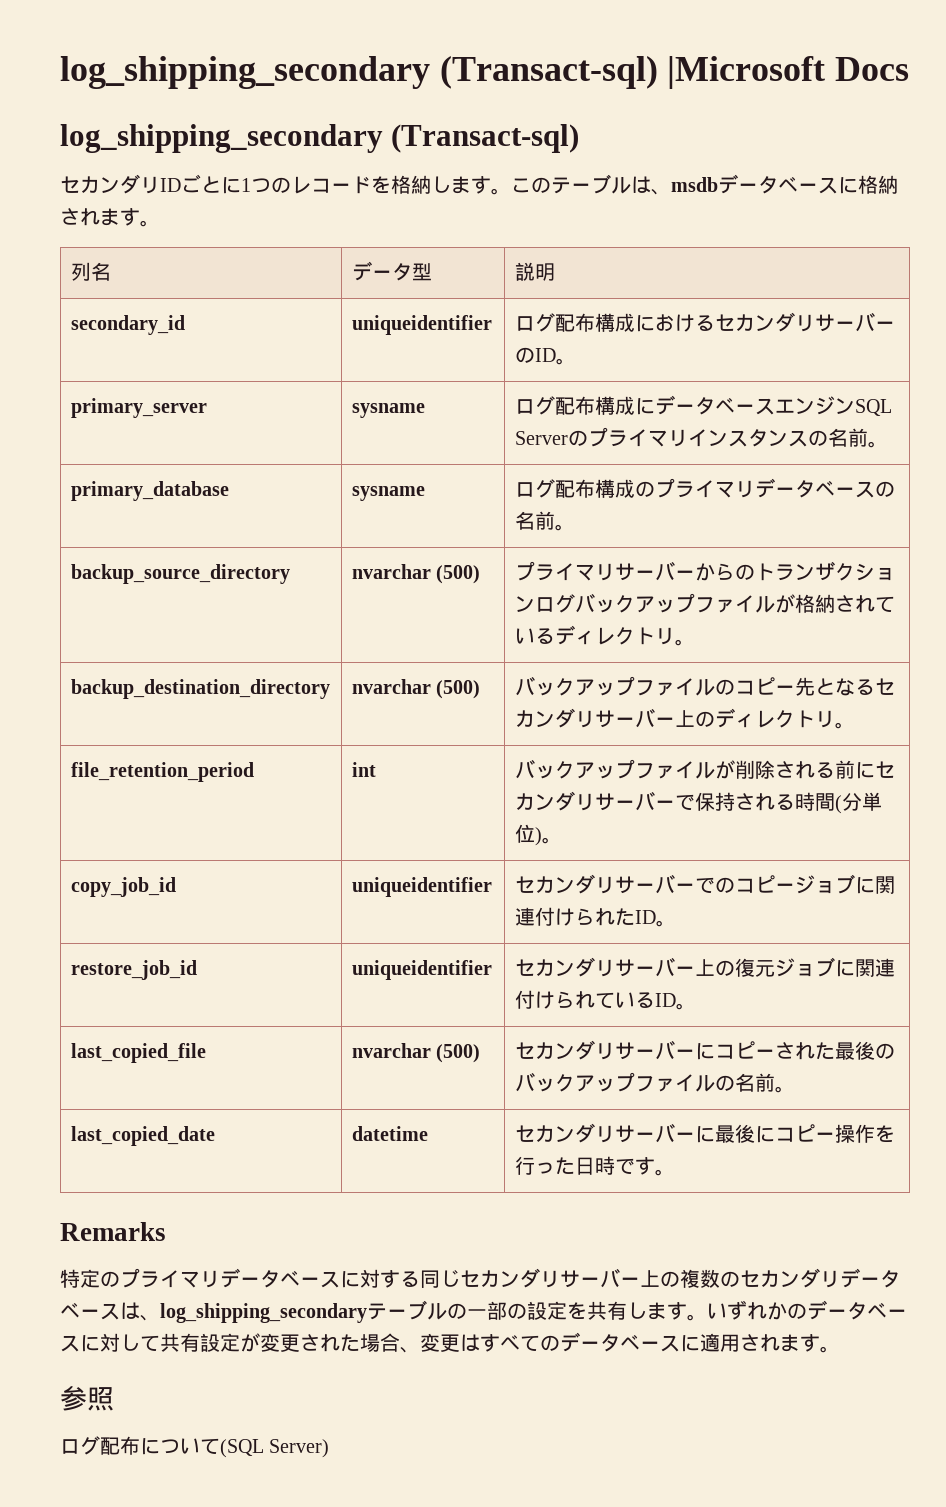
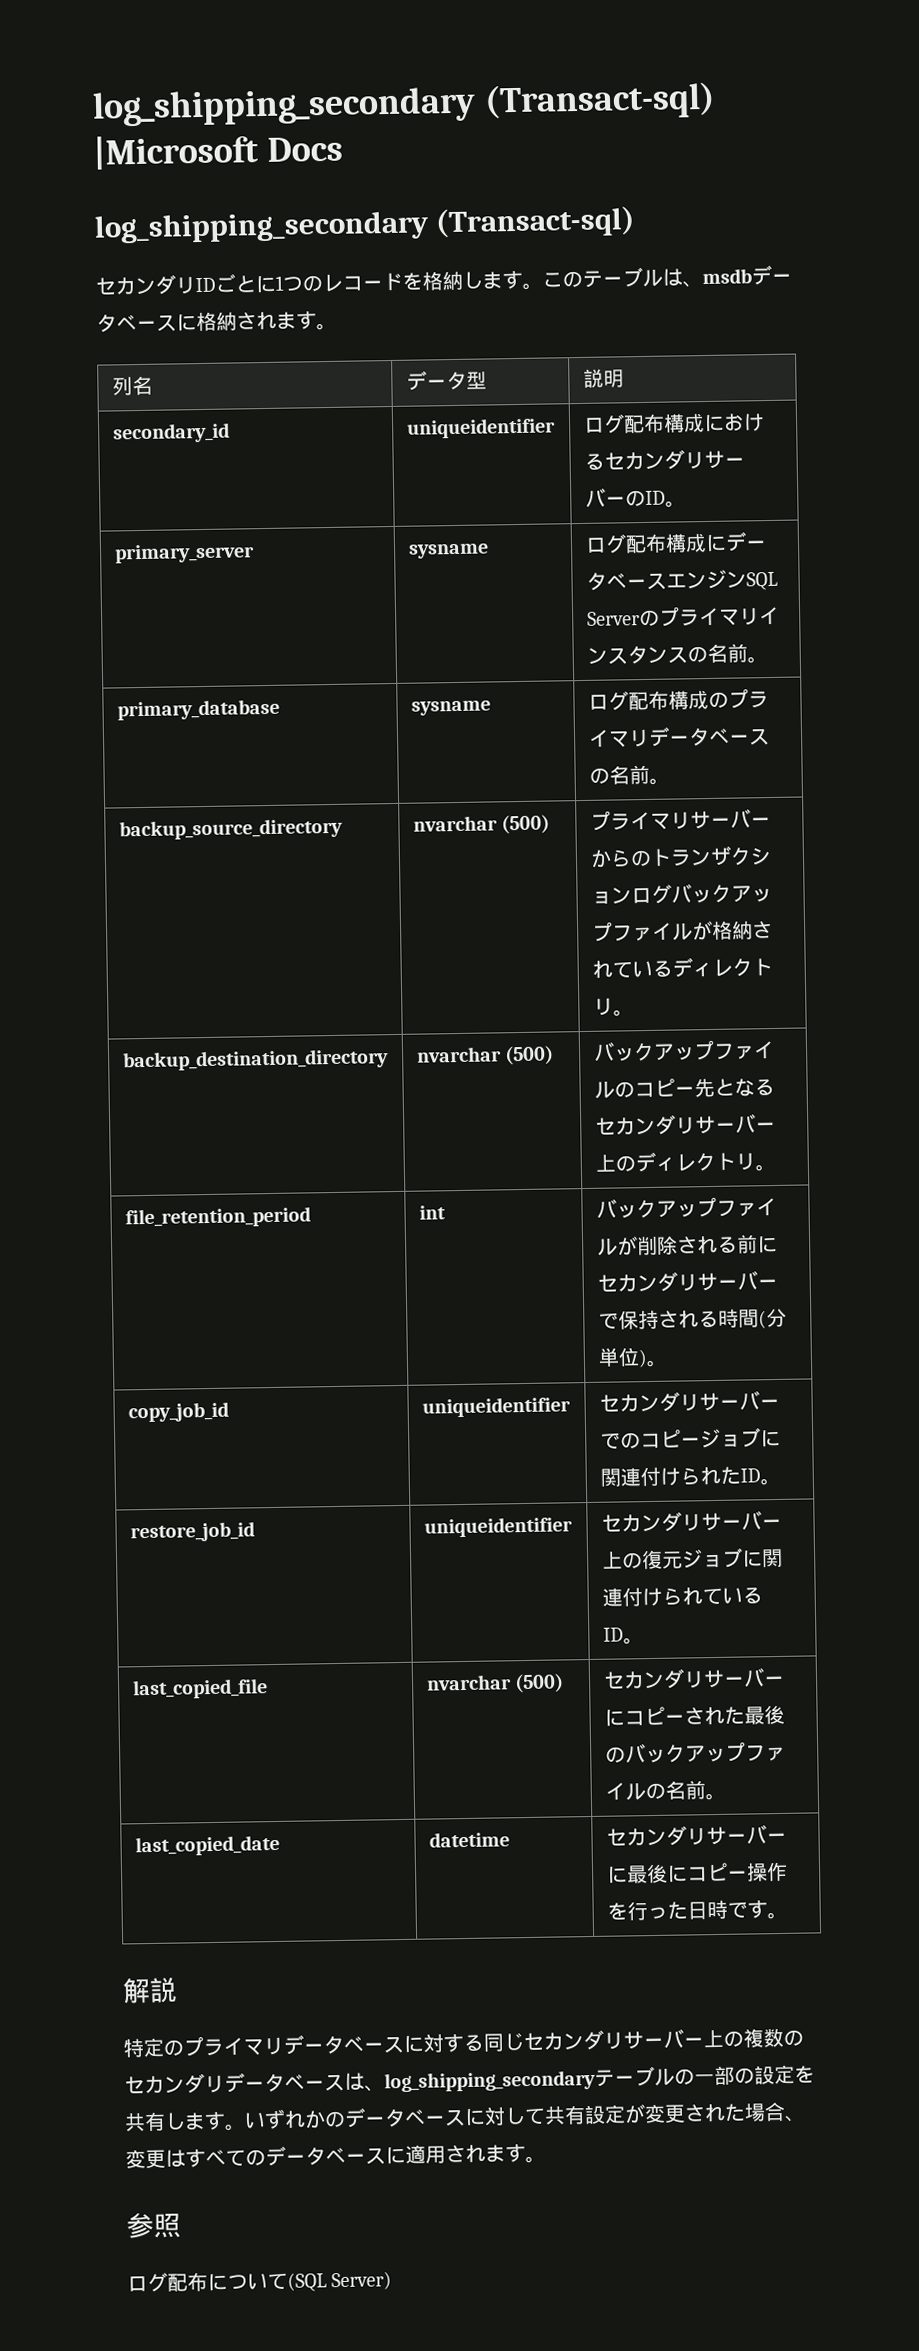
- Remarks
+ 解説

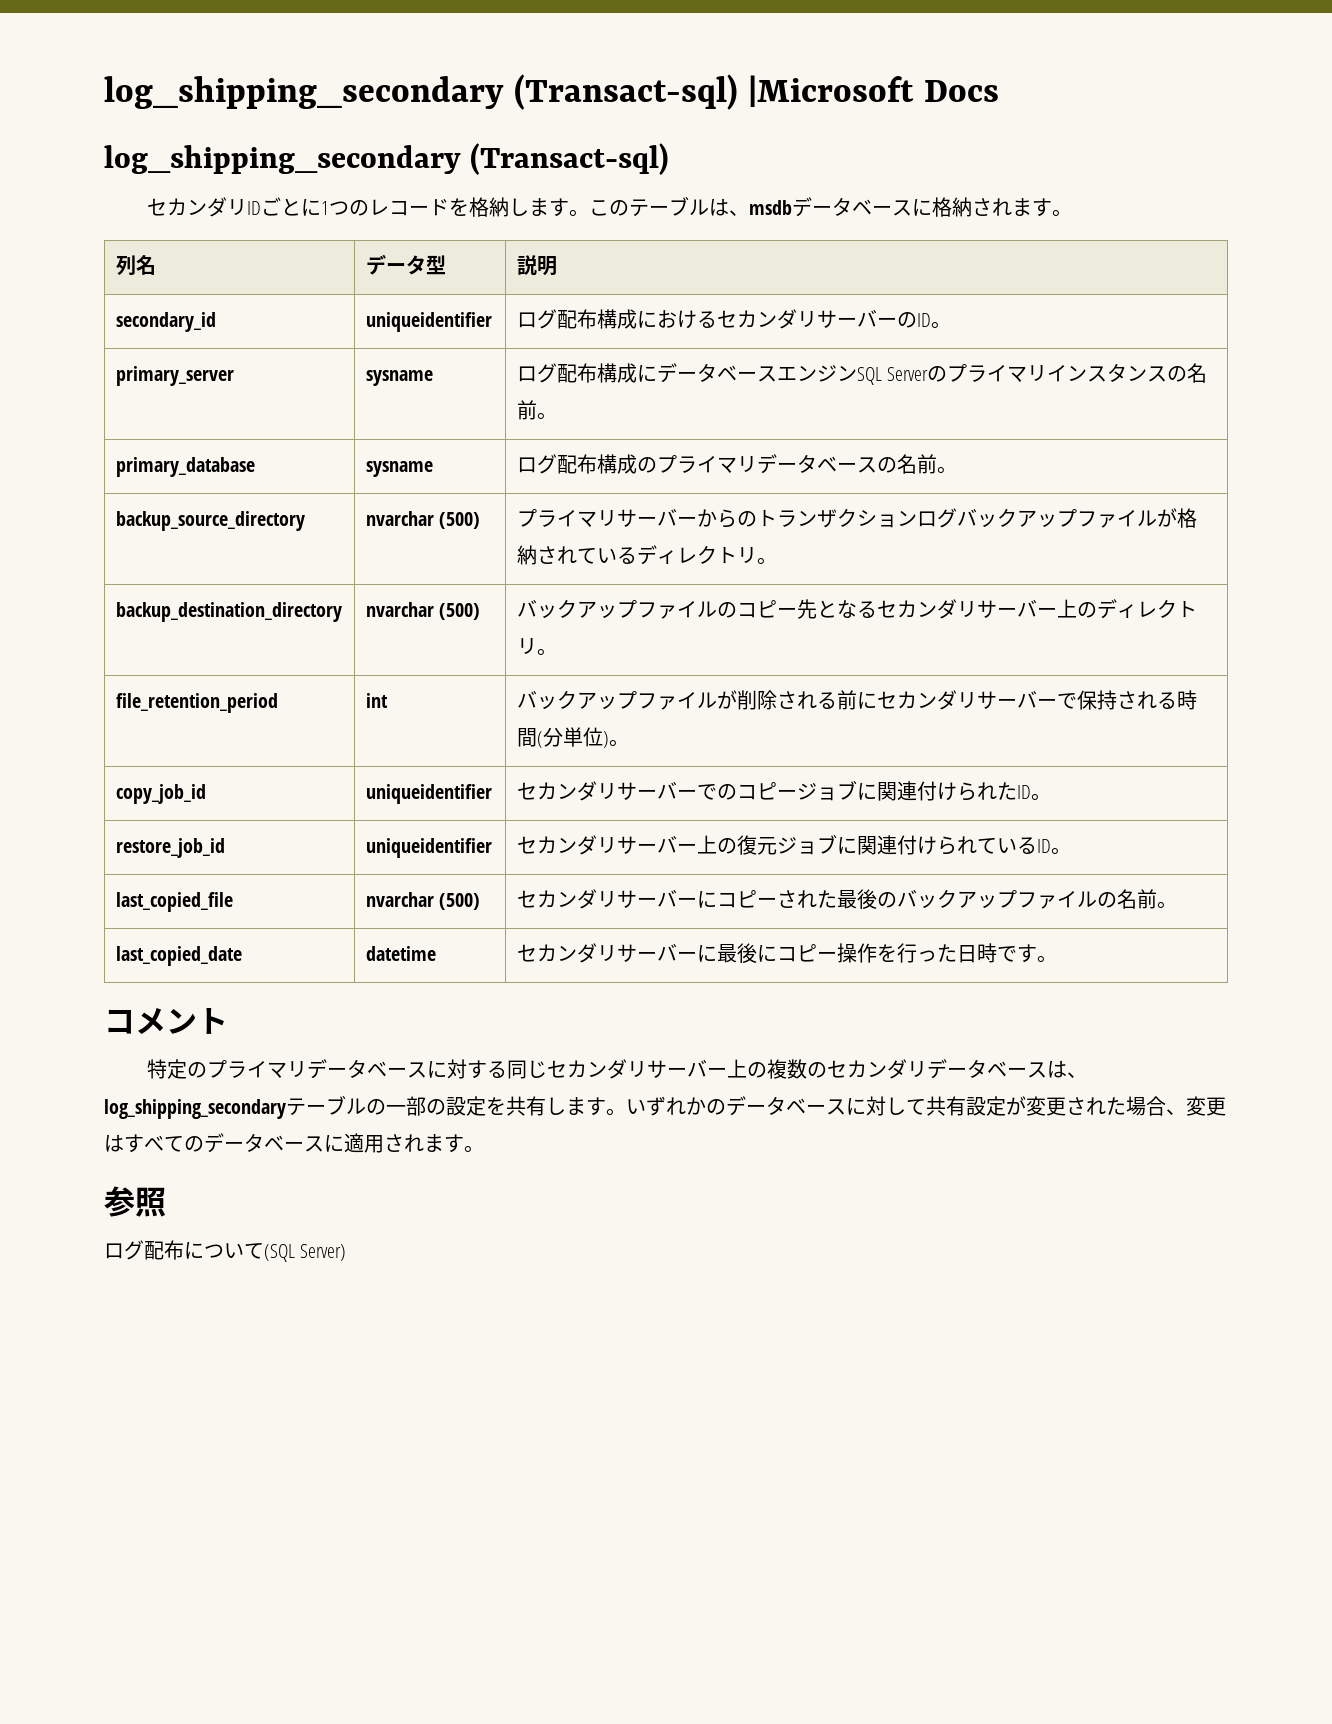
- 解説
+ コメント

